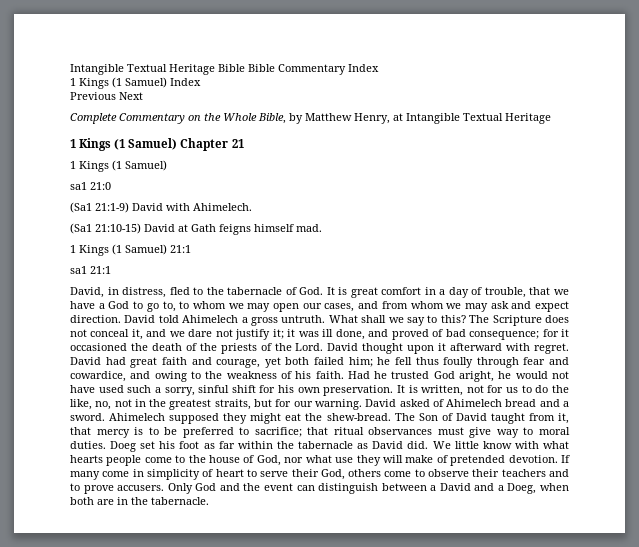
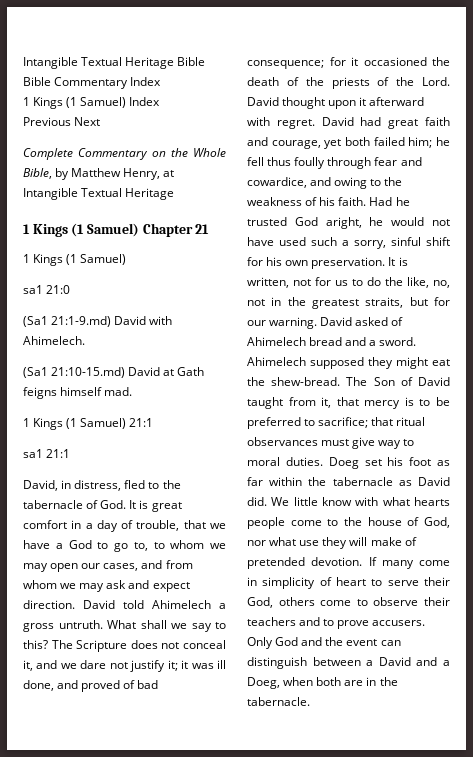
- (Sa1 21:1-9) David with Ahimelech.
+ (Sa1 21:1-9.md) David with Ahimelech.
- (Sa1 21:10-15) David at Gath feigns himself mad.
+ (Sa1 21:10-15.md) David at Gath feigns himself mad.

